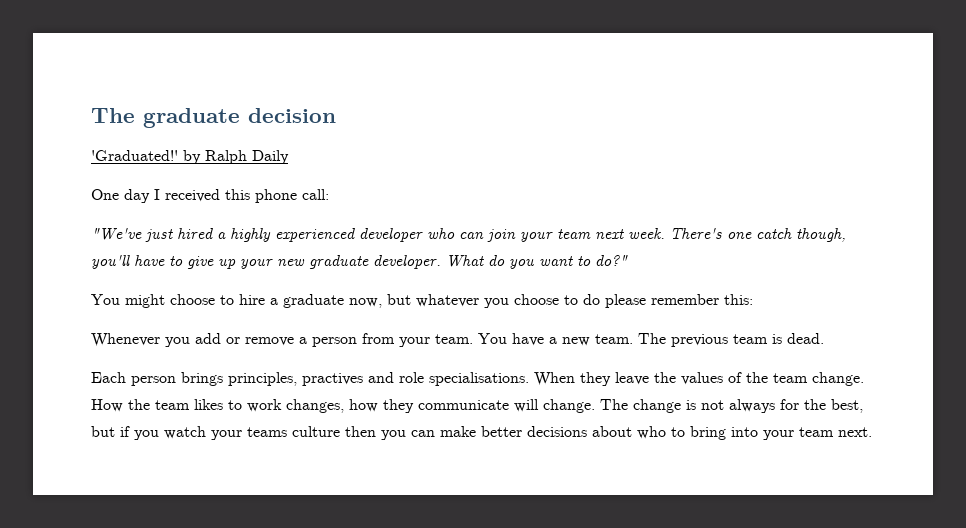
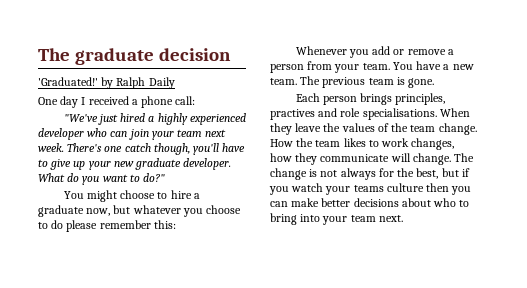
- One day I received this phone call:
+ One day I received a phone call:
- The previous team is dead.
+ The previous team is gone.

